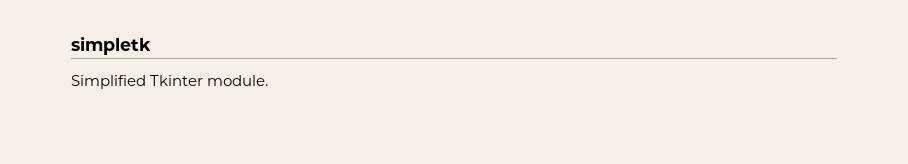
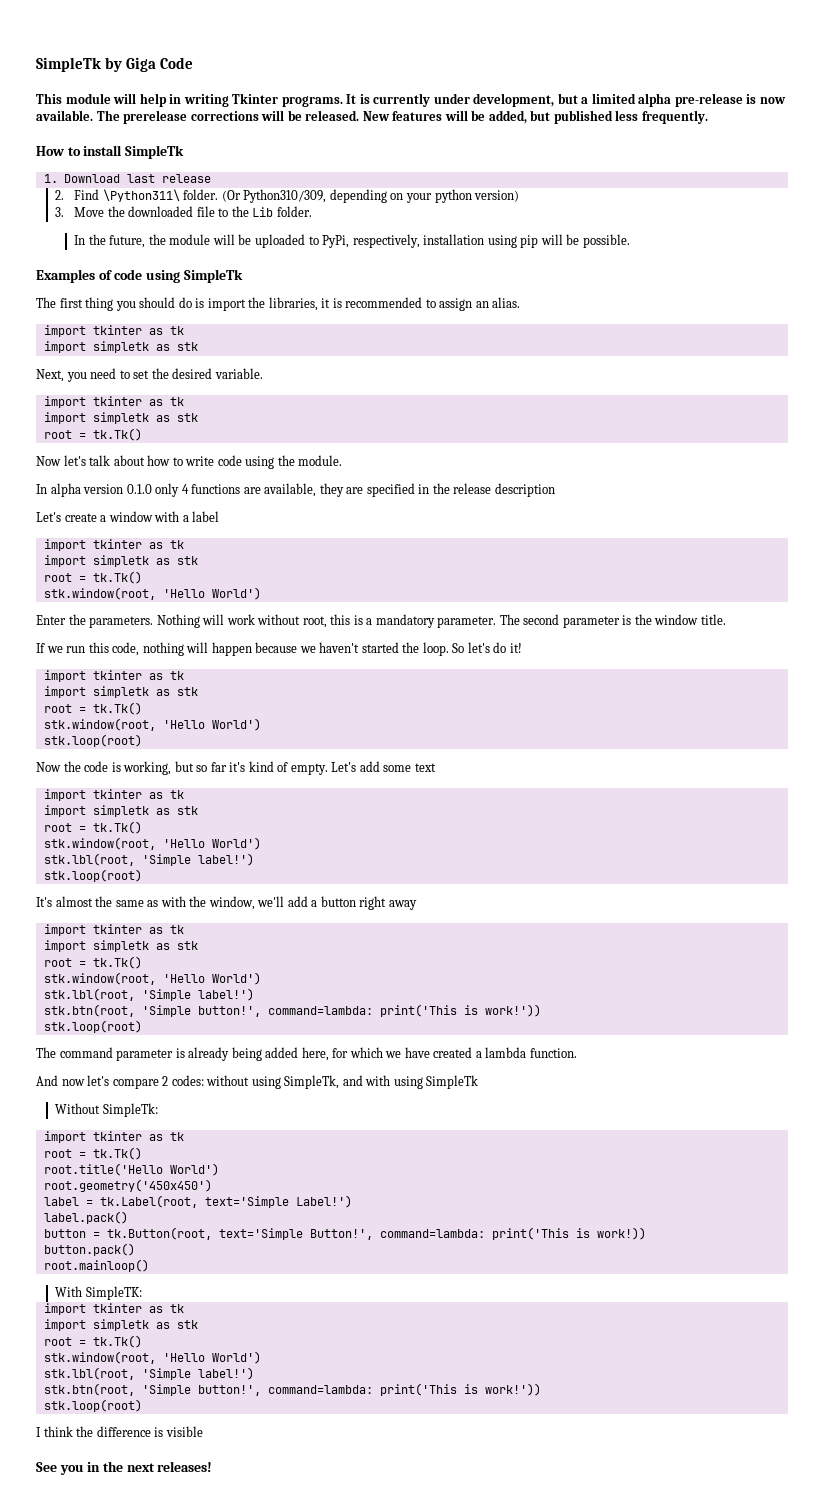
- simpletk
- Simplified Tkinter module.
+ SimpleTk by Giga Code
+ This module will help in writing Tkinter programs. It is currently under development, but a limited alpha pre-release is now available. The prerelease corrections will be released. New features will be added, but published less frequently.
+ How to install SimpleTk
+ 1. Download last release
+ 2. Find \Python311\ folder. (Or Python310/309, depending on your python version)
+ 3. Move the downloaded file to the Lib folder.
+ In the future, the module will be uploaded to PyPi, respectively, installation using pip will be possible.
+ Examples of code using SimpleTk
+ The first thing you should do is import the libraries, it is recommended to assign an alias.
+ import tkinter as tk
+ import simpletk as stk
+ Next, you need to set the desired variable.
+ import tkinter as tk
+ import simpletk as stk
+ root = tk.Tk()
+ Now let's talk about how to write code using the module.
+ In alpha version 0.1.0 only 4 functions are available, they are specified in the release description
+ Let's create a window with a label
+ import tkinter as tk
+ import simpletk as stk
+ root = tk.Tk()
+ stk.window(root, 'Hello World')
+ Enter the parameters. Nothing will work without root, this is a mandatory parameter. The second parameter is the window title.
+ If we run this code, nothing will happen because we haven't started the loop. So let's do it!
+ import tkinter as tk
+ import simpletk as stk
+ root = tk.Tk()
+ stk.window(root, 'Hello World')
+ stk.loop(root)
+ Now the code is working, but so far it's kind of empty. Let's add some text
+ import tkinter as tk
+ import simpletk as stk
+ root = tk.Tk()
+ stk.window(root, 'Hello World')
+ stk.lbl(root, 'Simple label!')
+ stk.loop(root)
+ It's almost the same as with the window, we'll add a button right away
+ import tkinter as tk
+ import simpletk as stk
+ root = tk.Tk()
+ stk.window(root, 'Hello World')
+ stk.lbl(root, 'Simple label!')
+ stk.btn(root, 'Simple button!', command=lambda: print('This is work!'))
+ stk.loop(root)
+ The command parameter is already being added here, for which we have created a lambda function.
+ And now let's compare 2 codes: without using SimpleTk, and with using SimpleTk
+ Without SimpleTk:
+ import tkinter as tk
+ root = tk.Tk()
+ root.title('Hello World')
+ root.geometry('450x450')
+ label = tk.Label(root, text='Simple Label!')
+ label.pack()
+ button = tk.Button(root, text='Simple Button!', command=lambda: print('This is work!))
+ button.pack()
+ root.mainloop()
+ With SimpleTK:
+ import tkinter as tk
+ import simpletk as stk
+ root = tk.Tk()
+ stk.window(root, 'Hello World')
+ stk.lbl(root, 'Simple label!')
+ stk.btn(root, 'Simple button!', command=lambda: print('This is work!'))
+ stk.loop(root)
+ I think the difference is visible
+ See you in the next releases!

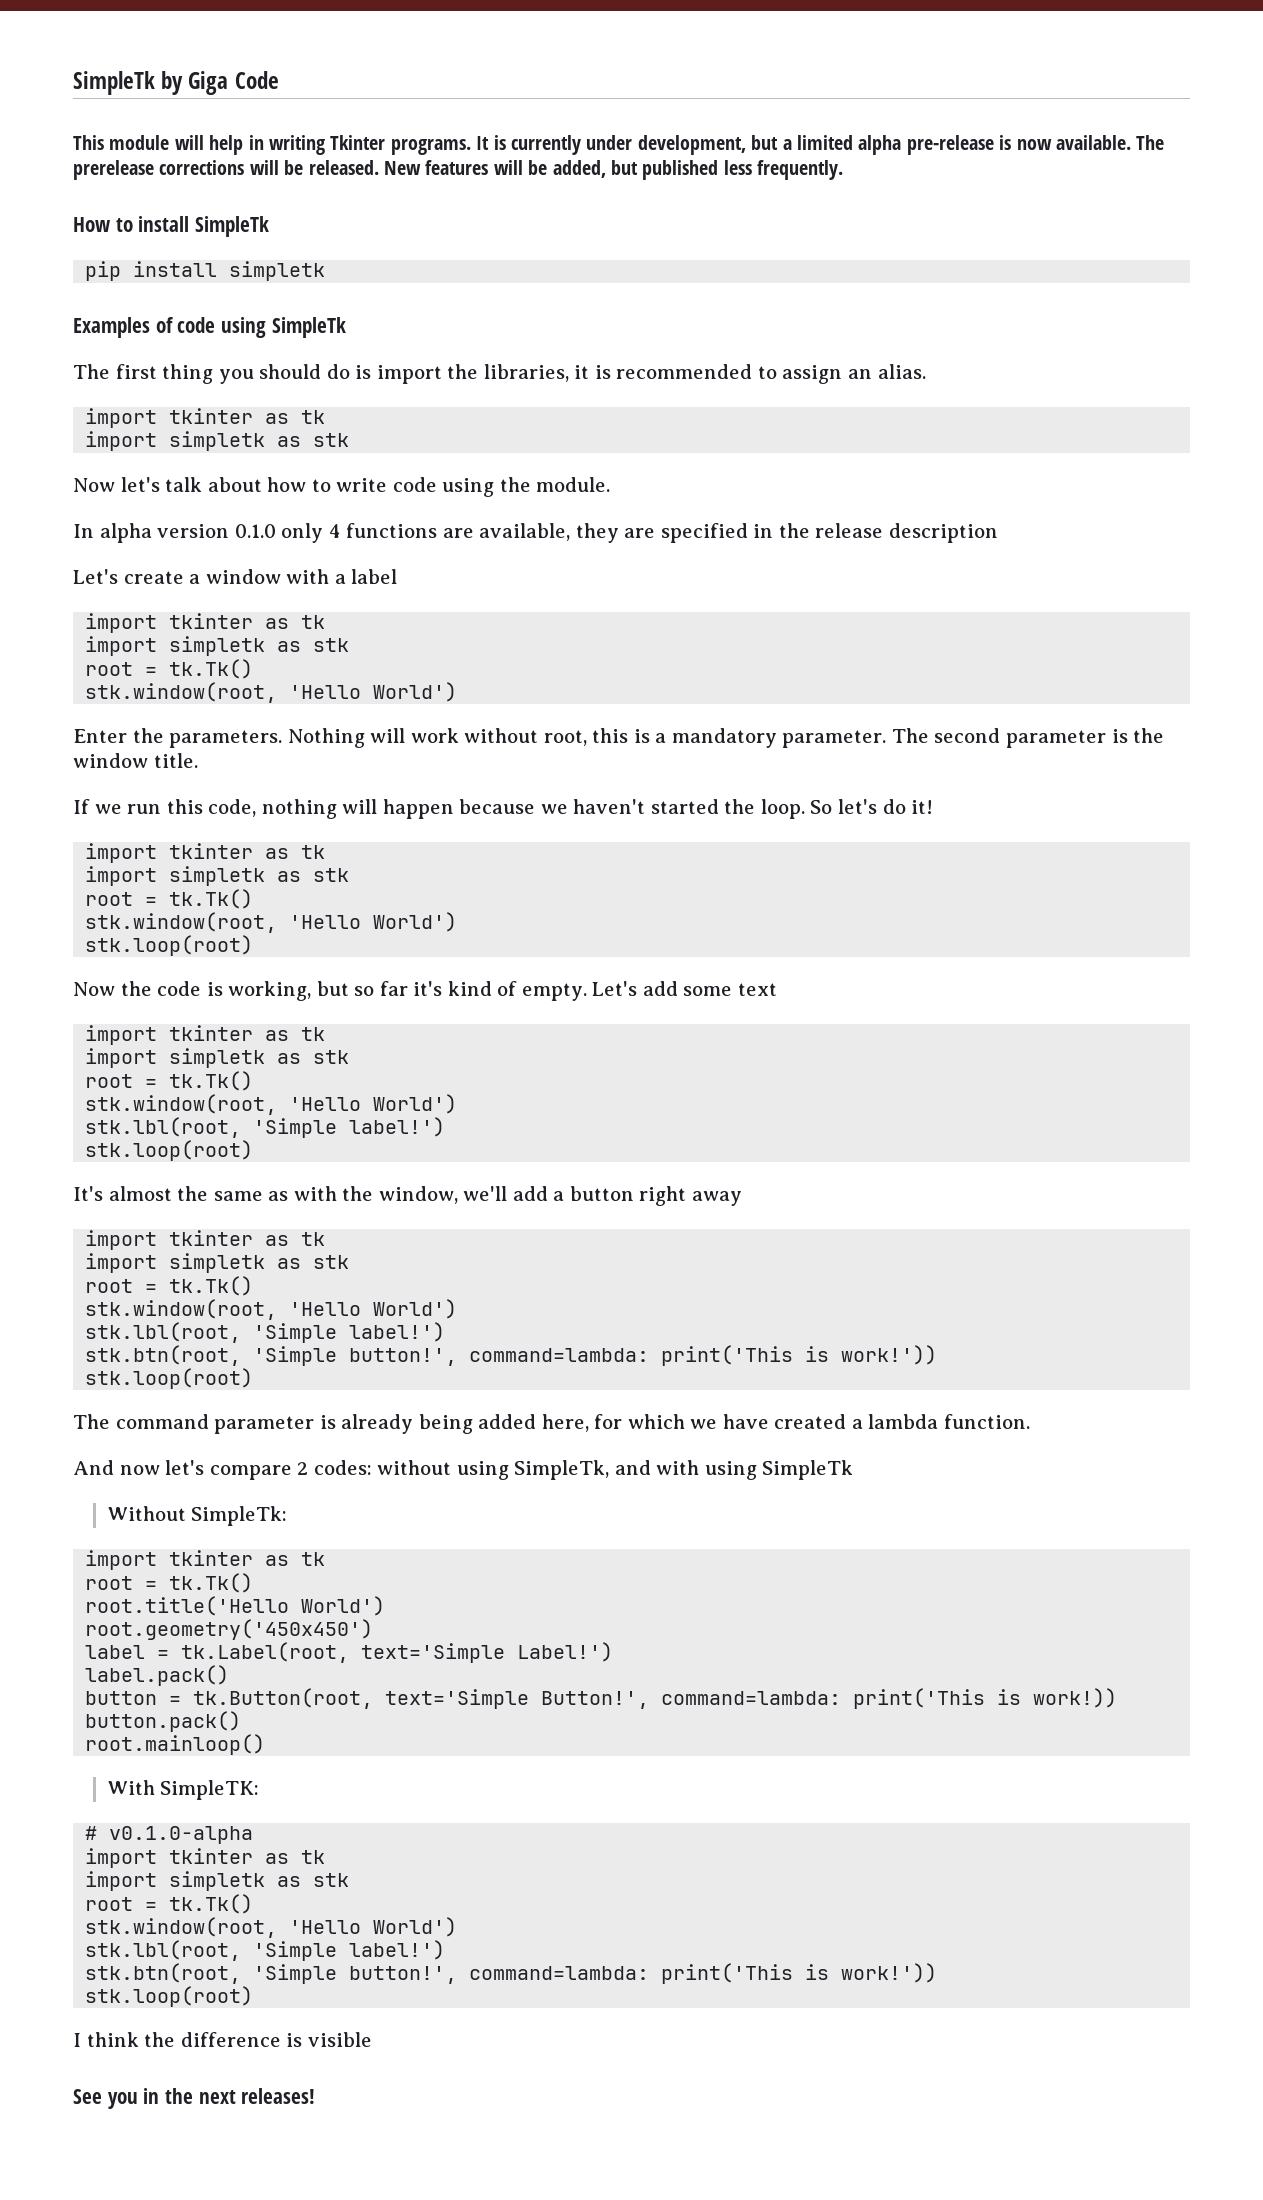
- 1. Download last release
- 2. Find \Python311\ folder. (Or Python310/309, depending on your python version)
- 3. Move the downloaded file to the Lib folder.
- In the future, the module will be uploaded to PyPi, respectively, installation using pip will be possible.
+ pip install simpletk
- Next, you need to set the desired variable.
- import tkinter as tk
- import simpletk as stk
- root = tk.Tk()
+ # v0.1.0-alpha

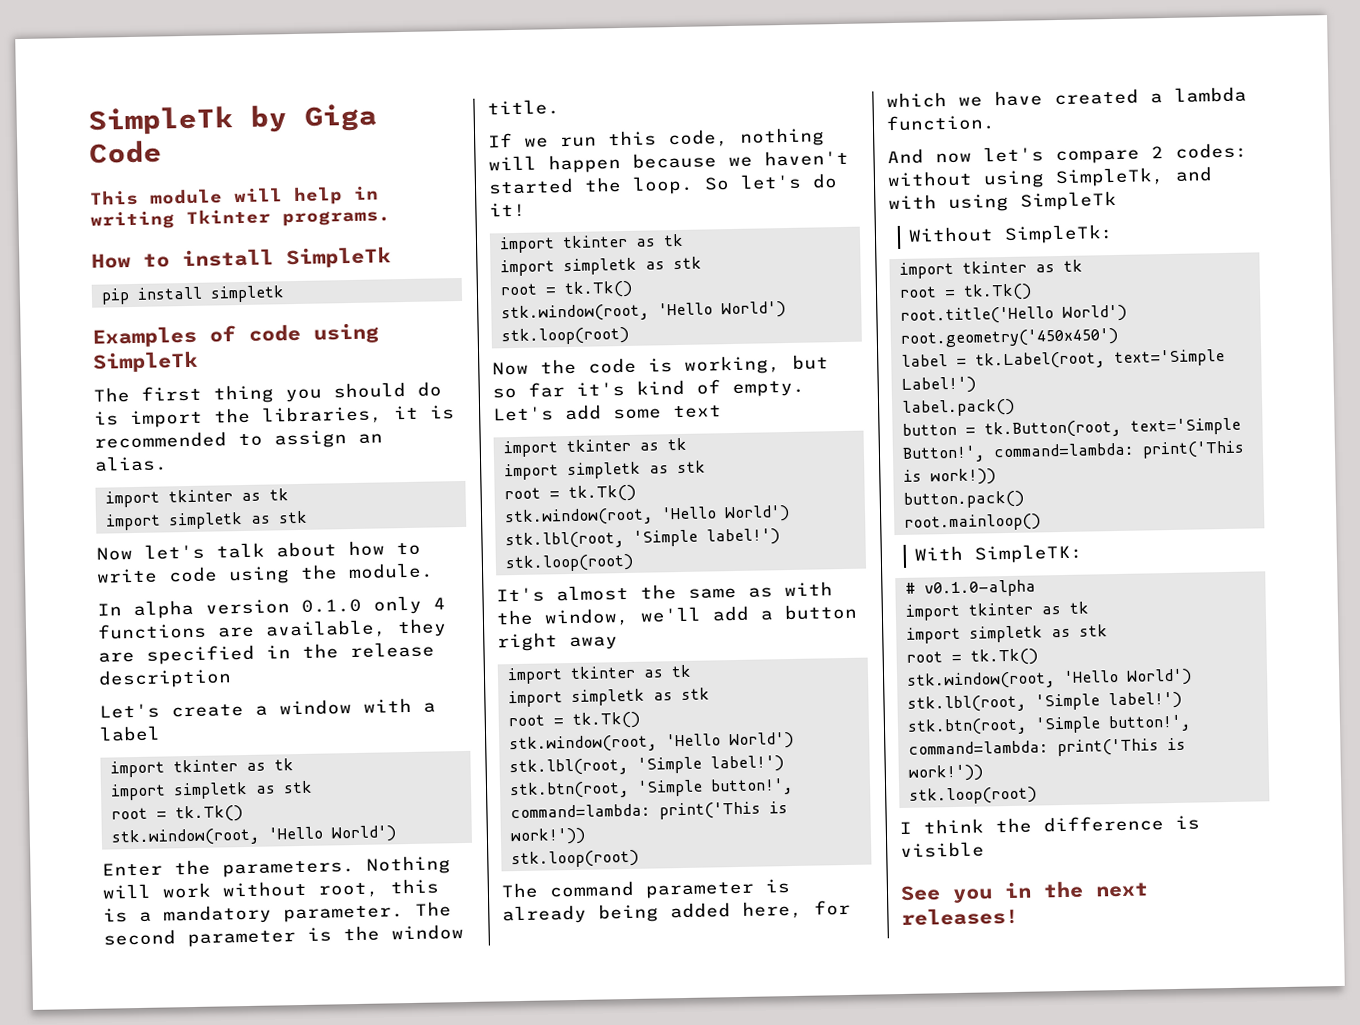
- It is currently under development, but a limited alpha pre-release is now available. The prerelease corrections will be released. New features will be added, but published less frequently.

